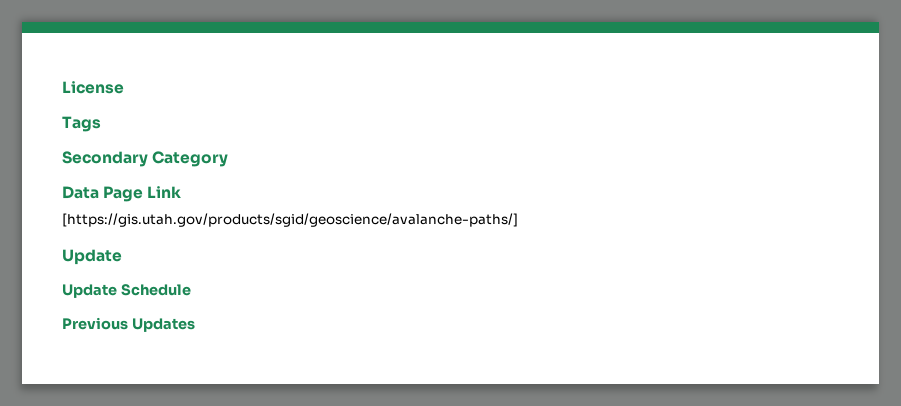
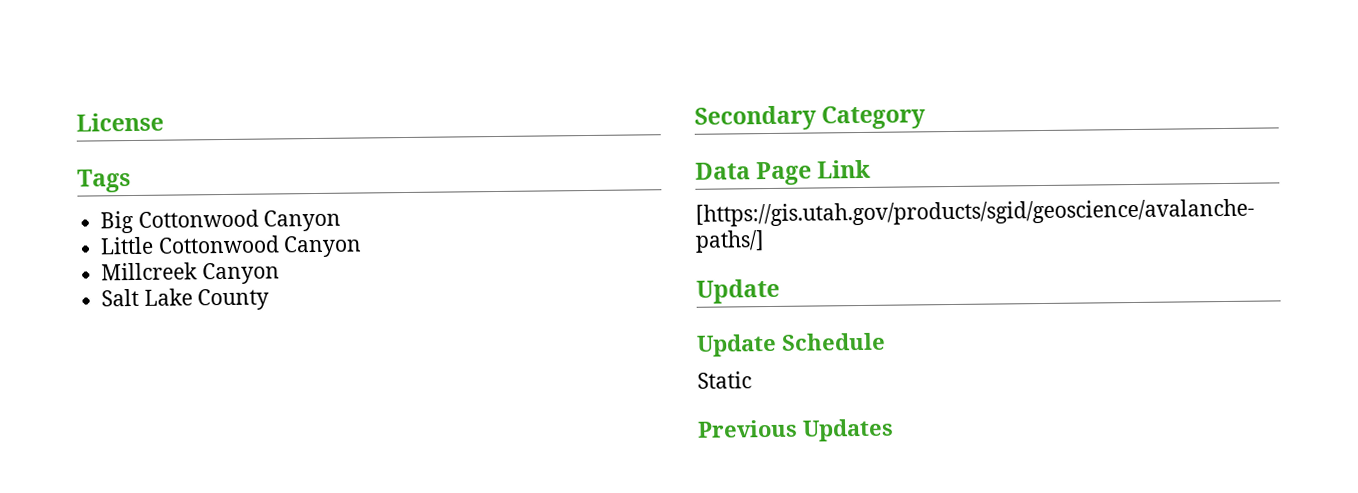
+ Big Cottonwood Canyon
+ Little Cottonwood Canyon
+ Millcreek Canyon
+ Salt Lake County
+ Static

